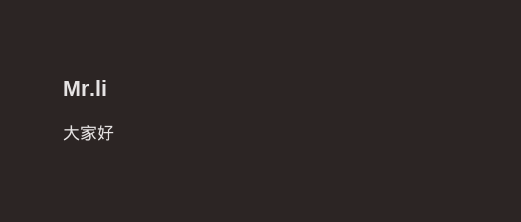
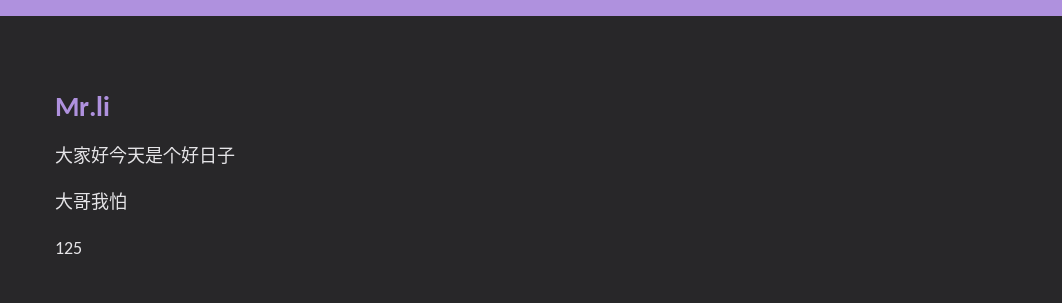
- 大家好
+ 大家好今天是个好日子
+ 大哥我怕
+ 125

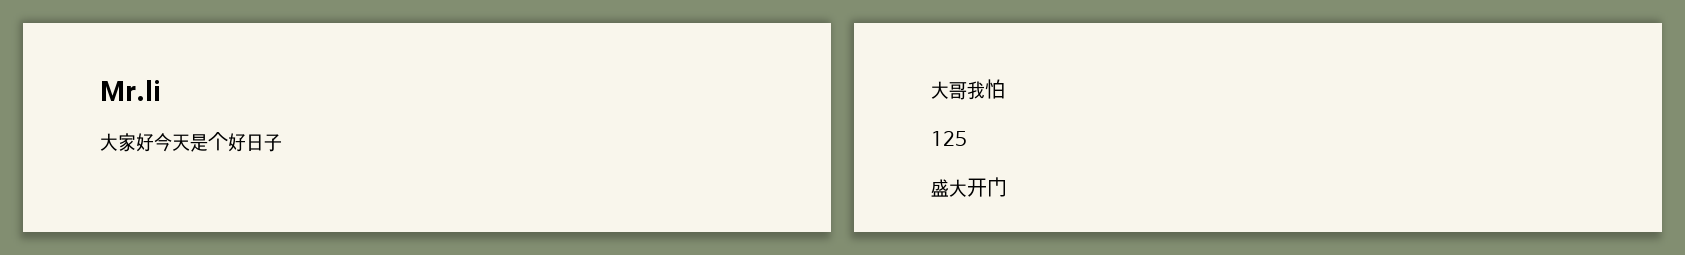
+ 盛大开门

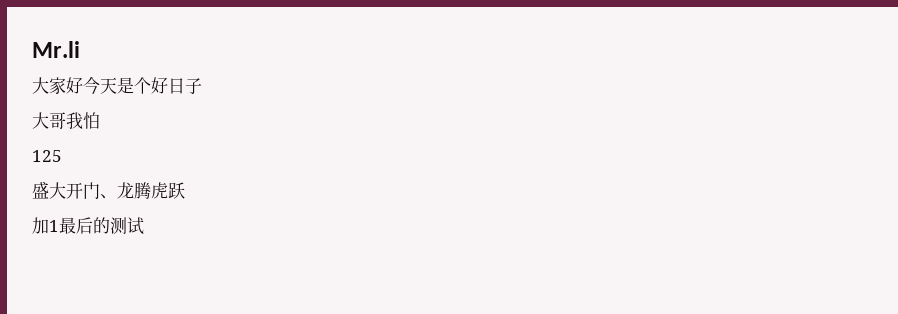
- 盛大开门
+ 盛大开门、龙腾虎跃
+ 加1最后的测试

